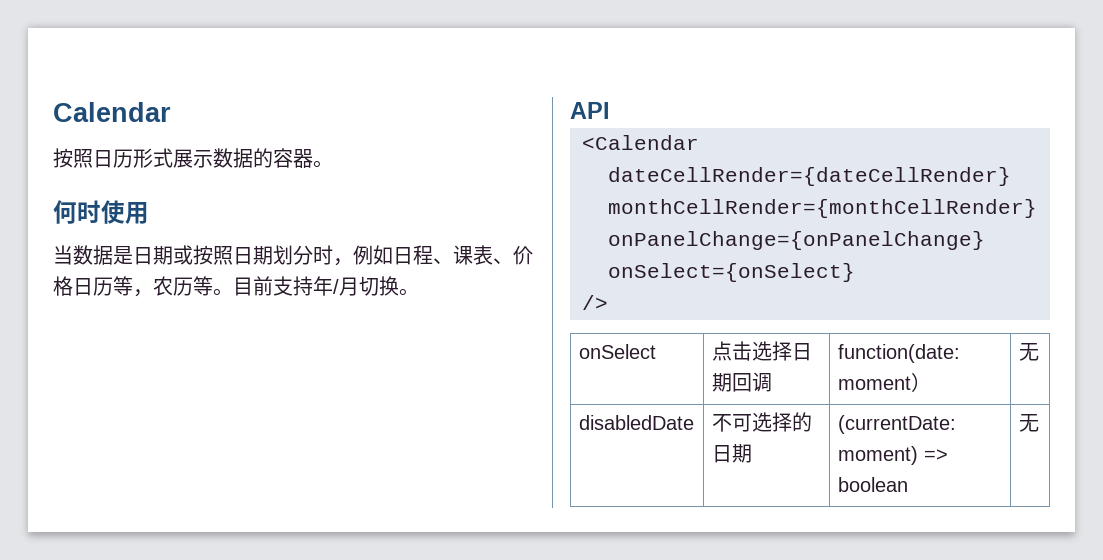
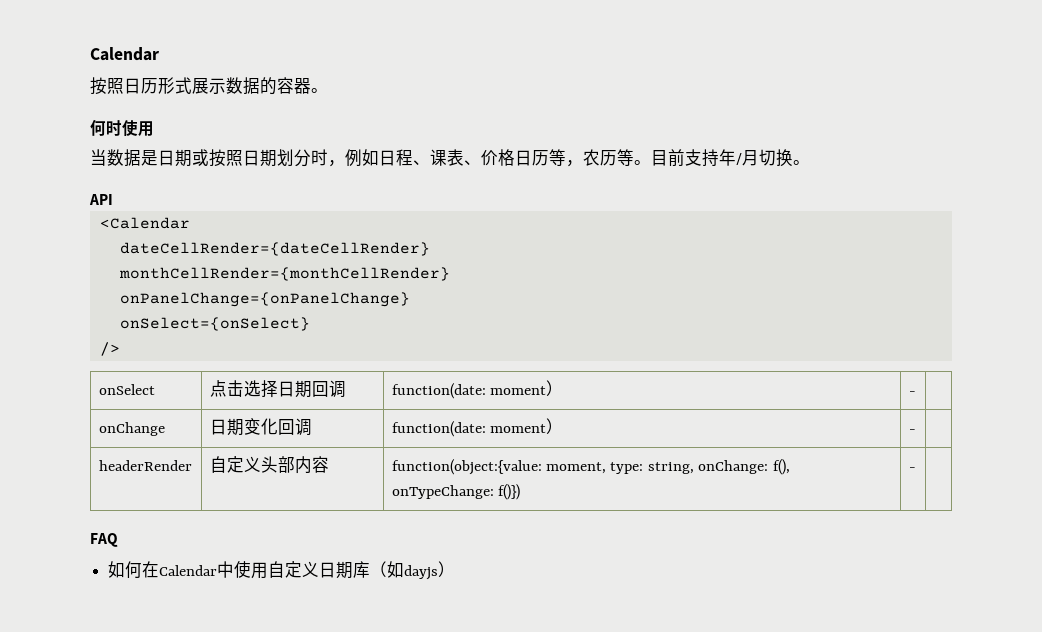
- onSelect | 点击选择日期回调 | function(date: moment） | 无
- disabledDate | 不可选择的日期 | (currentDate: moment) => boolean | 无
+ onSelect | 点击选择日期回调 | function(date: moment） | - |
+ onChange | 日期变化回调 | function(date: moment） | - |
+ headerRender | 自定义头部内容 | function(object:{value: moment, type: string, onChange: f(), onTypeChange: f()}) | - |
+ FAQ
+ 如何在Calendar中使用自定义日期库（如dayjs）

